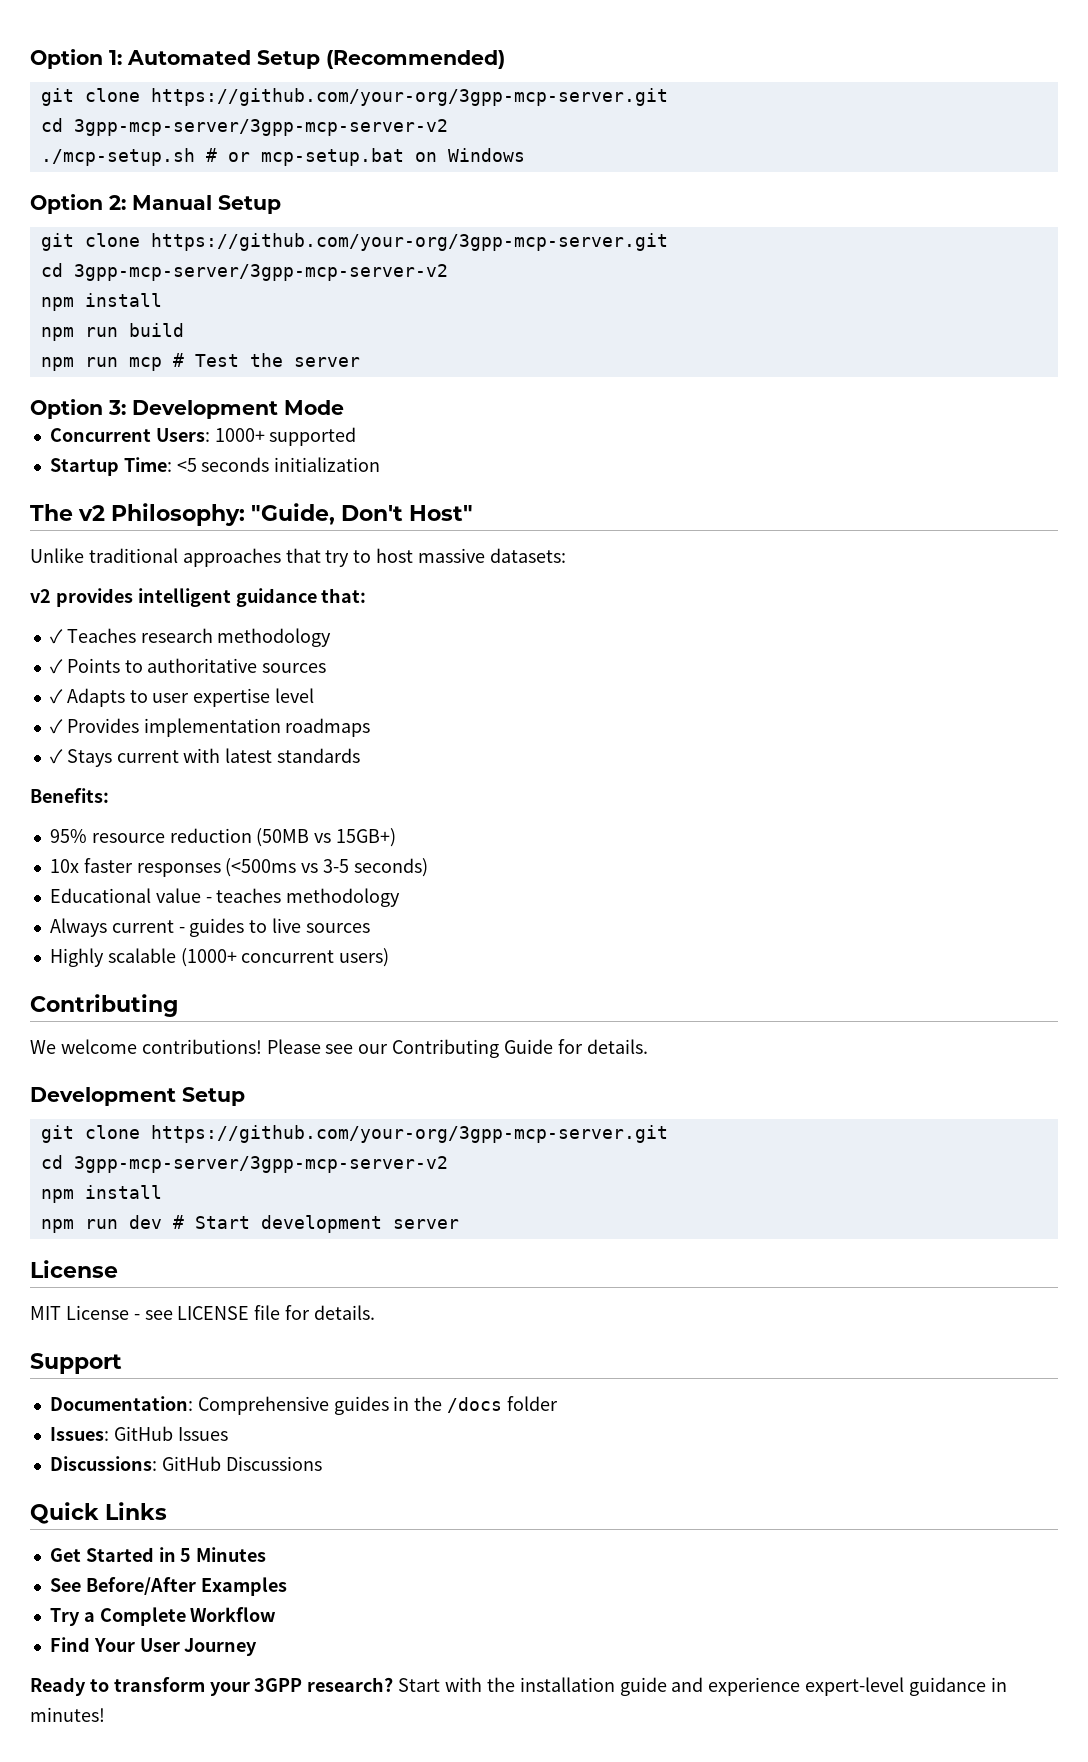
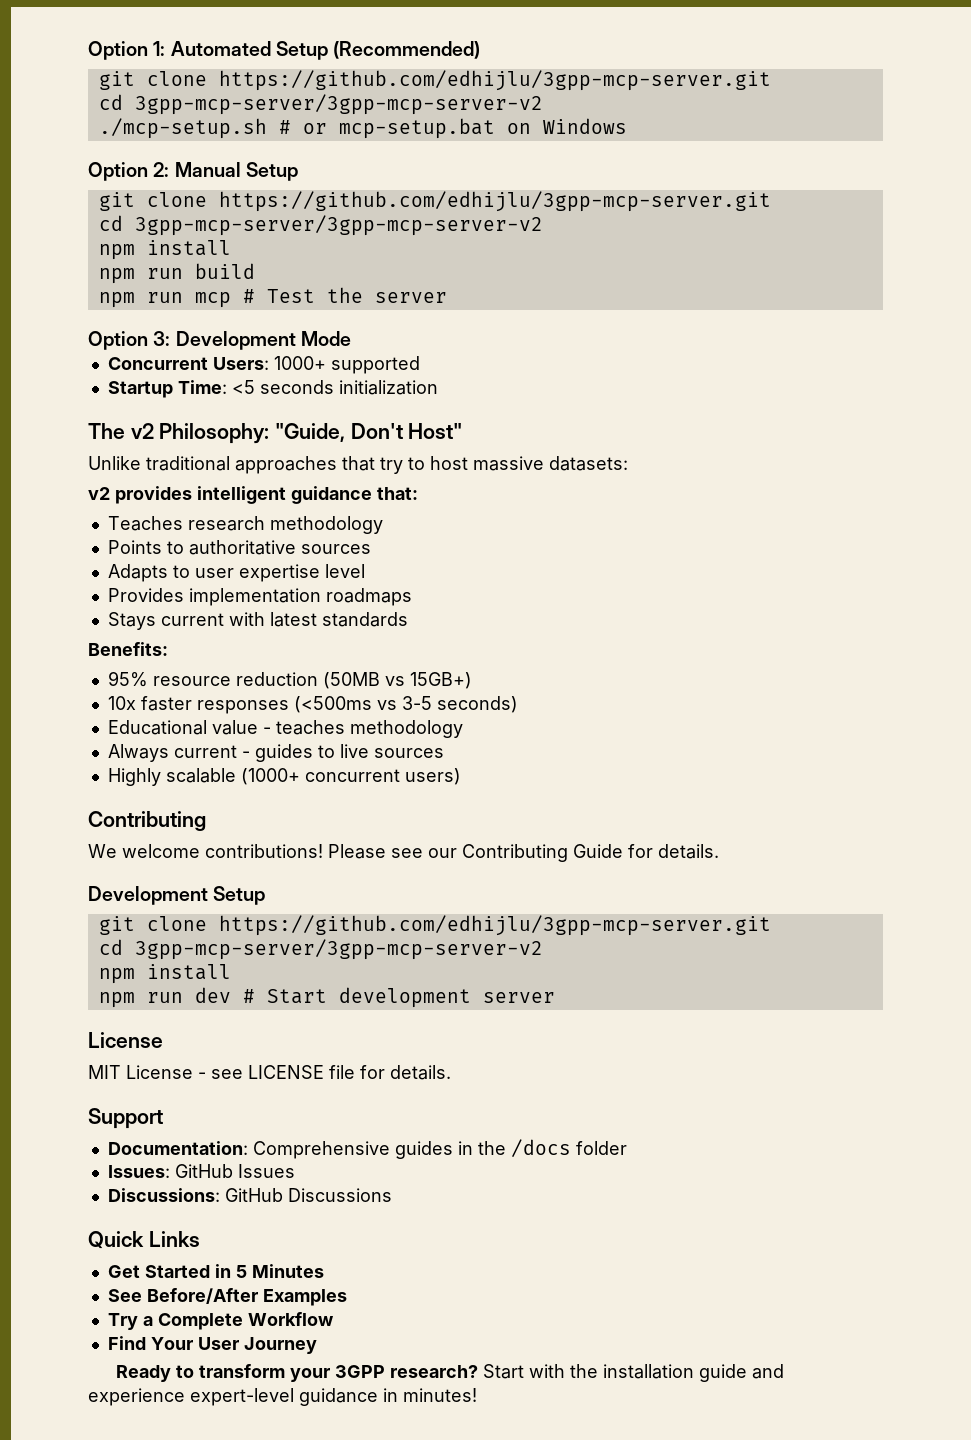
  Option 1: Automated Setup (Recommended)
- git clone https://github.com/your-org/3gpp-mcp-server.git
+ git clone https://github.com/edhijlu/3gpp-mcp-server.git
  Option 2: Manual Setup
- git clone https://github.com/your-org/3gpp-mcp-server.git
+ git clone https://github.com/edhijlu/3gpp-mcp-server.git
- ✓ Teaches research methodology
+ Teaches research methodology
- ✓ Points to authoritative sources
+ Points to authoritative sources
- ✓ Adapts to user expertise level
+ Adapts to user expertise level
- ✓ Provides implementation roadmaps
+ Provides implementation roadmaps
- ✓ Stays current with latest standards
+ Stays current with latest standards
  Development Setup
- git clone https://github.com/your-org/3gpp-mcp-server.git
+ git clone https://github.com/edhijlu/3gpp-mcp-server.git

